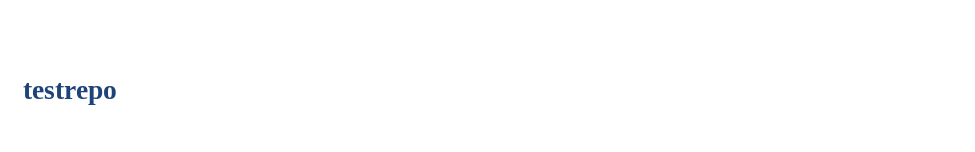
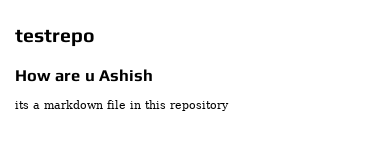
+ How are u Ashish
+ its a markdown file in this repository

